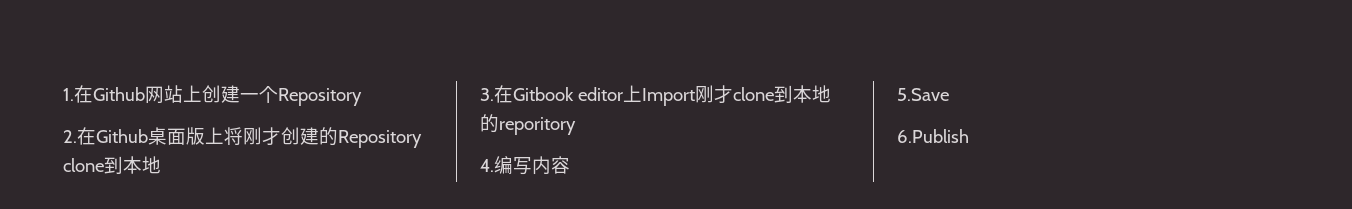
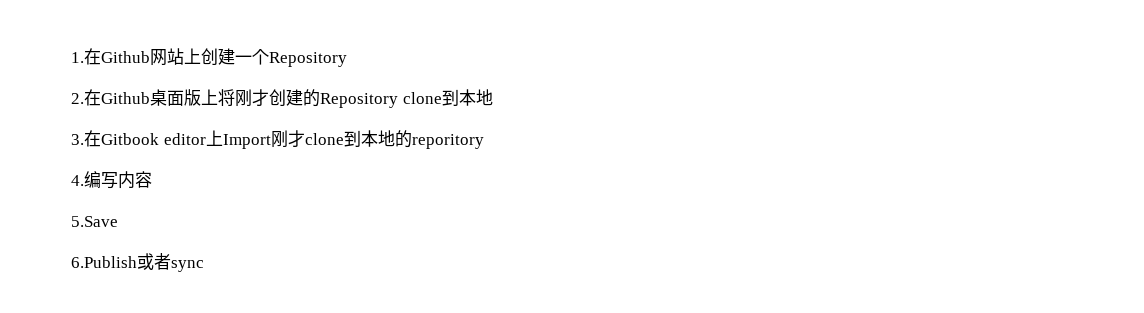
- 6.Publish
+ 6.Publish或者sync

